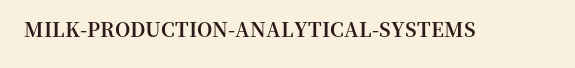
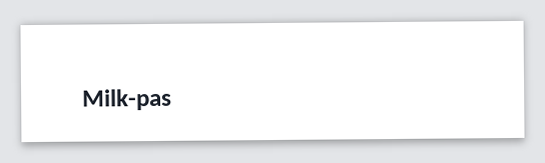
- MILK-PRODUCTION-ANALYTICAL-SYSTEMS
+ Milk-pas

